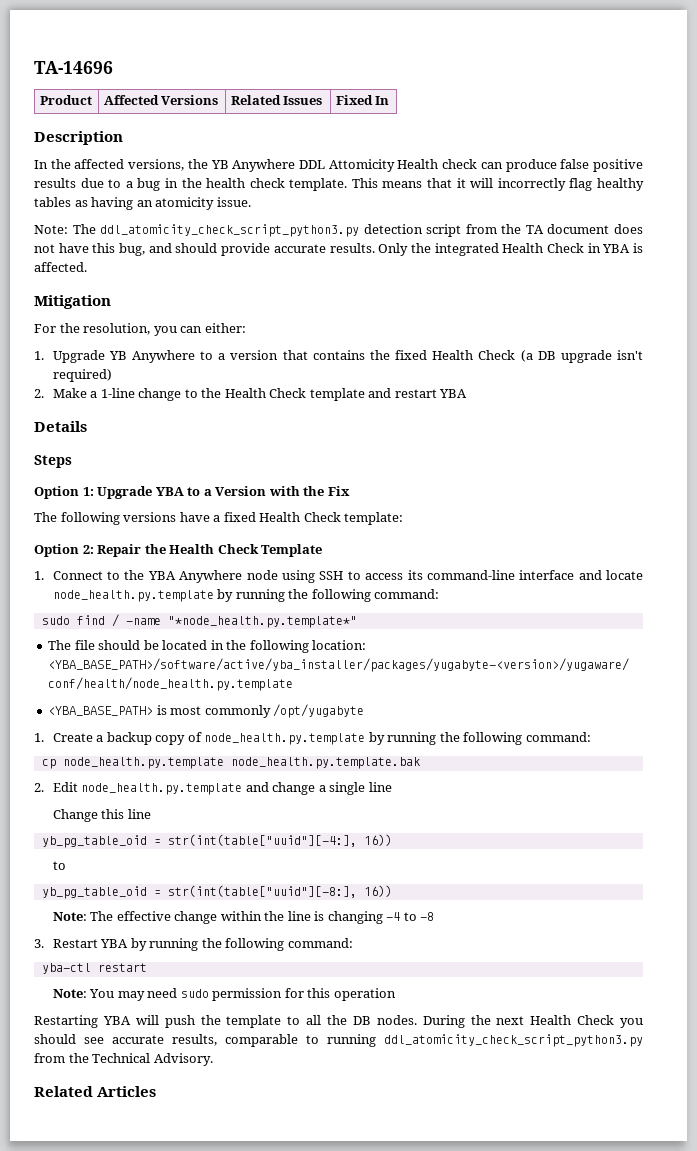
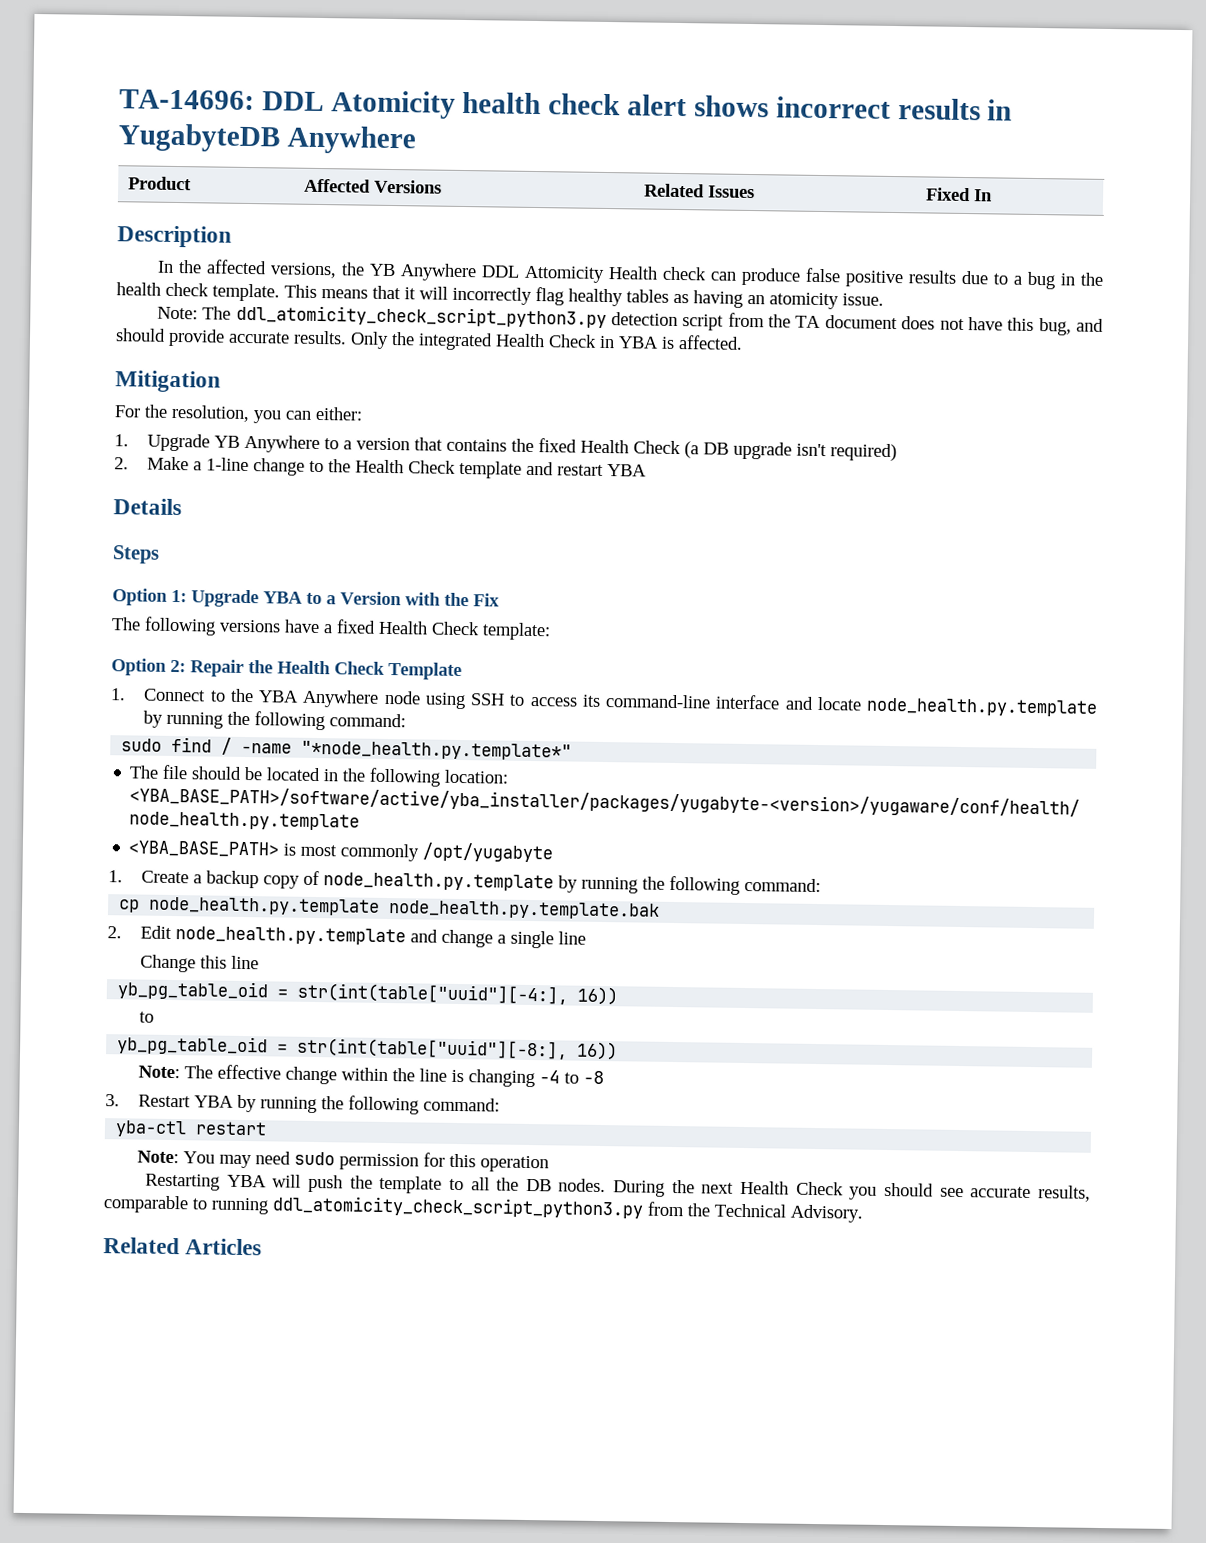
- TA-14696
+ TA-14696: DDL Atomicity health check alert shows incorrect results in YugabyteDB Anywhere

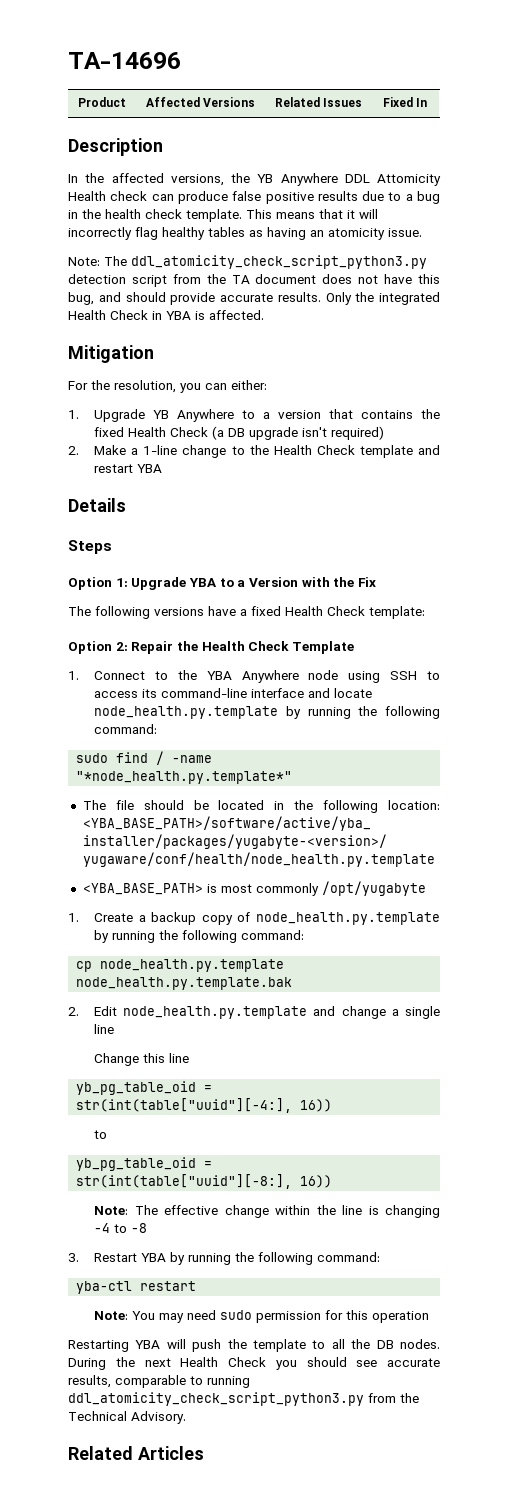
- TA-14696: DDL Atomicity health check alert shows incorrect results in YugabyteDB Anywhere
+ TA-14696

